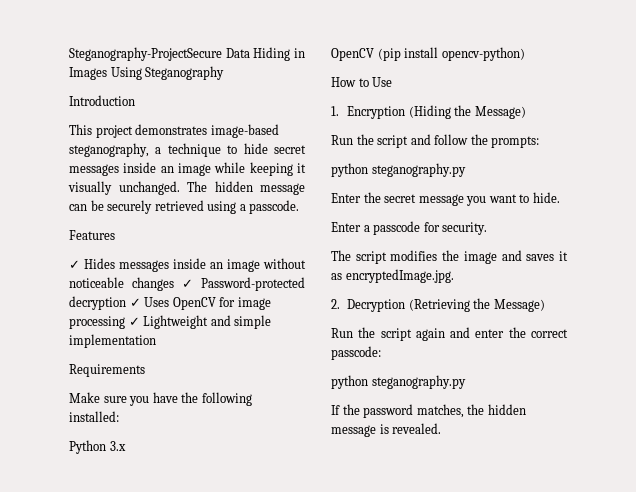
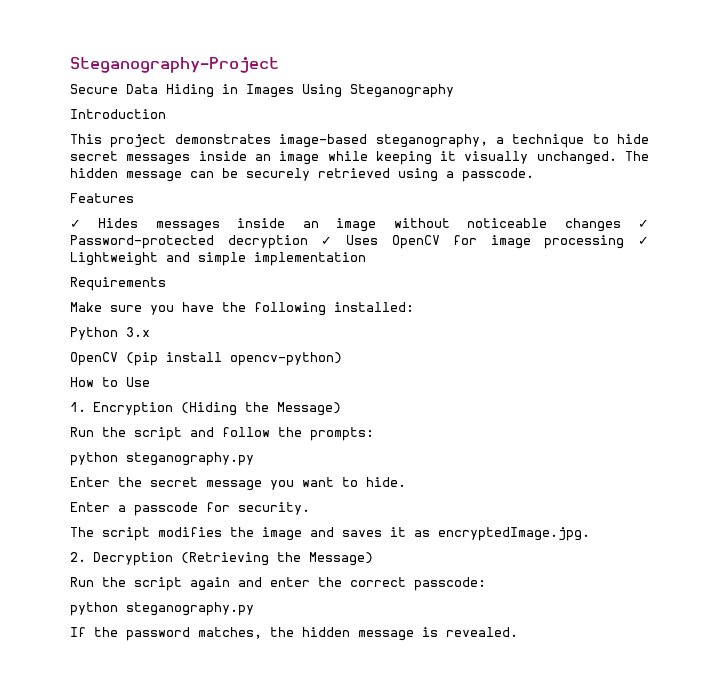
- Steganography-ProjectSecure Data Hiding in Images Using Steganography
+ Steganography-Project
+ Secure Data Hiding in Images Using Steganography

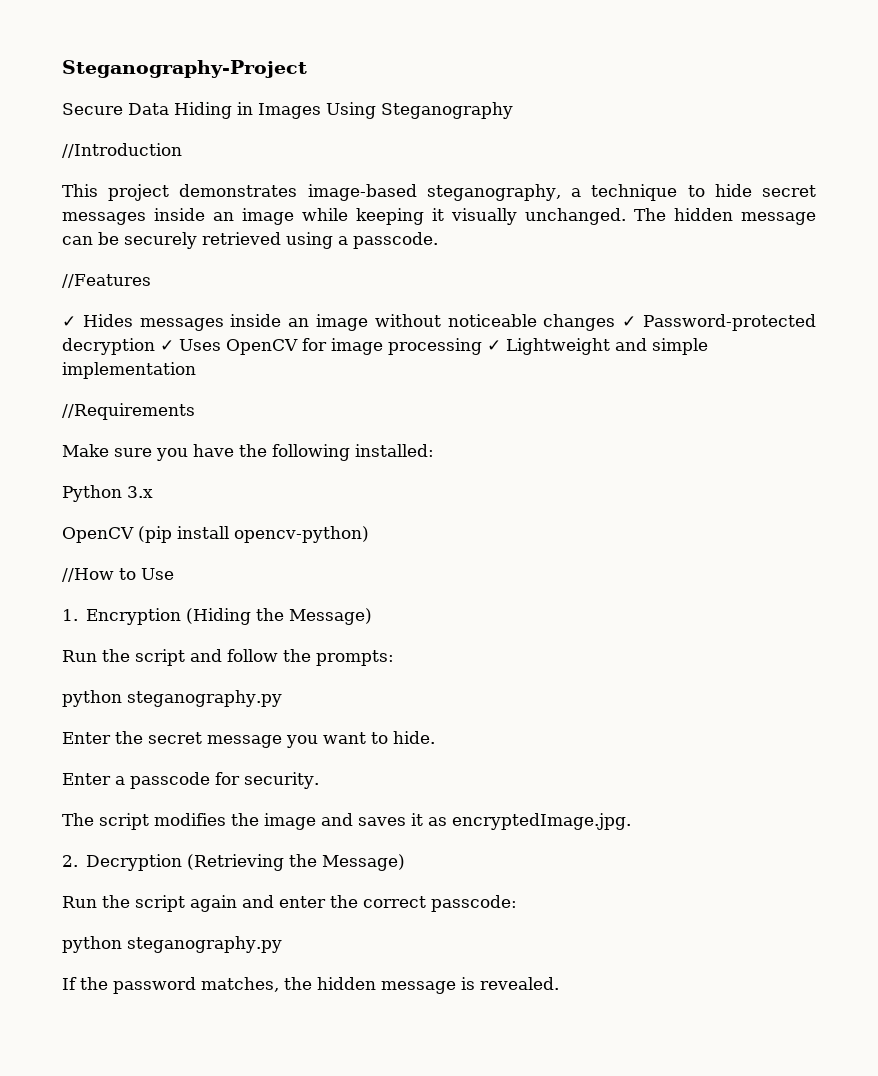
- Introduction
+ //Introduction
- Features
+ //Features
- Requirements
+ //Requirements
- How to Use
+ //How to Use

